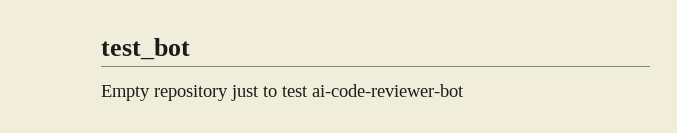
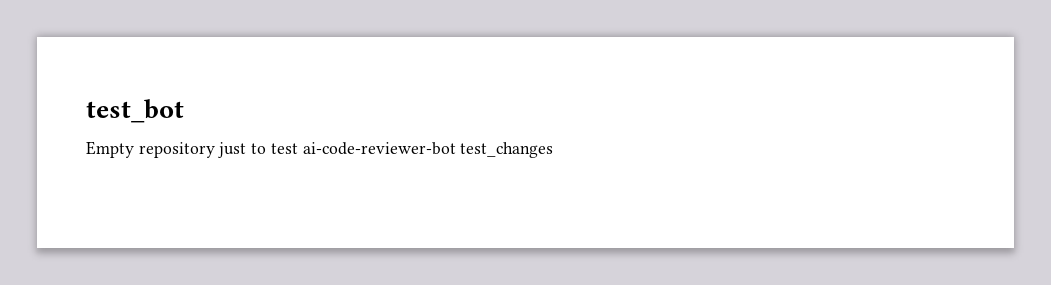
- Empty repository just to test ai-code-reviewer-bot
+ Empty repository just to test ai-code-reviewer-bot test_changes

